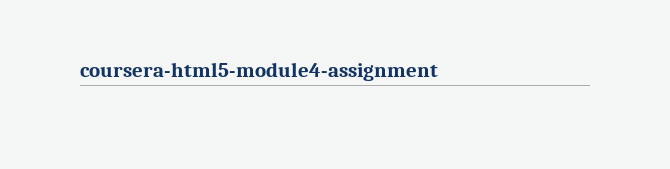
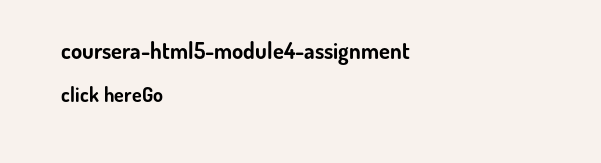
+ click hereGo

